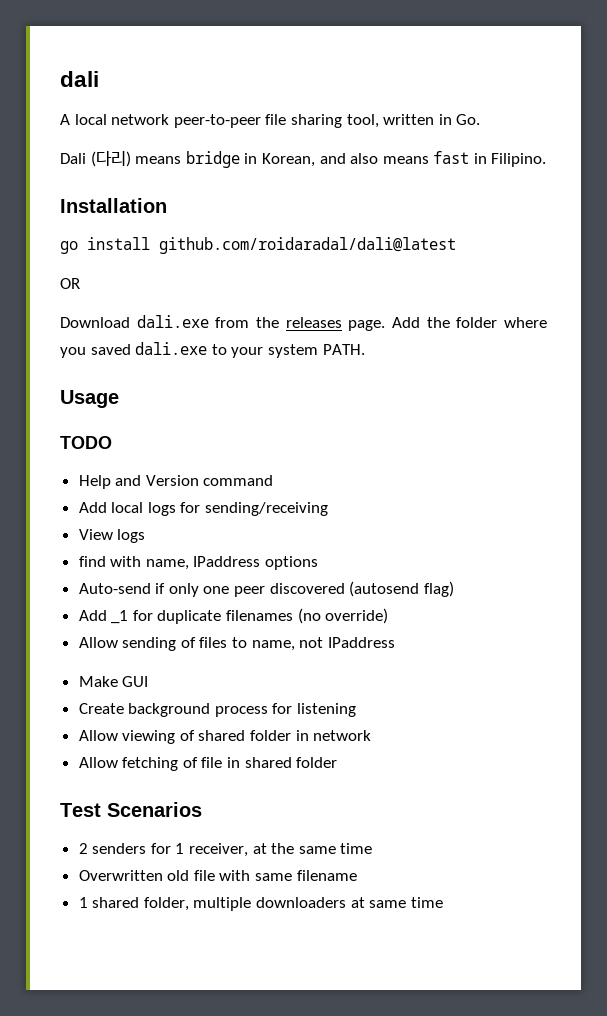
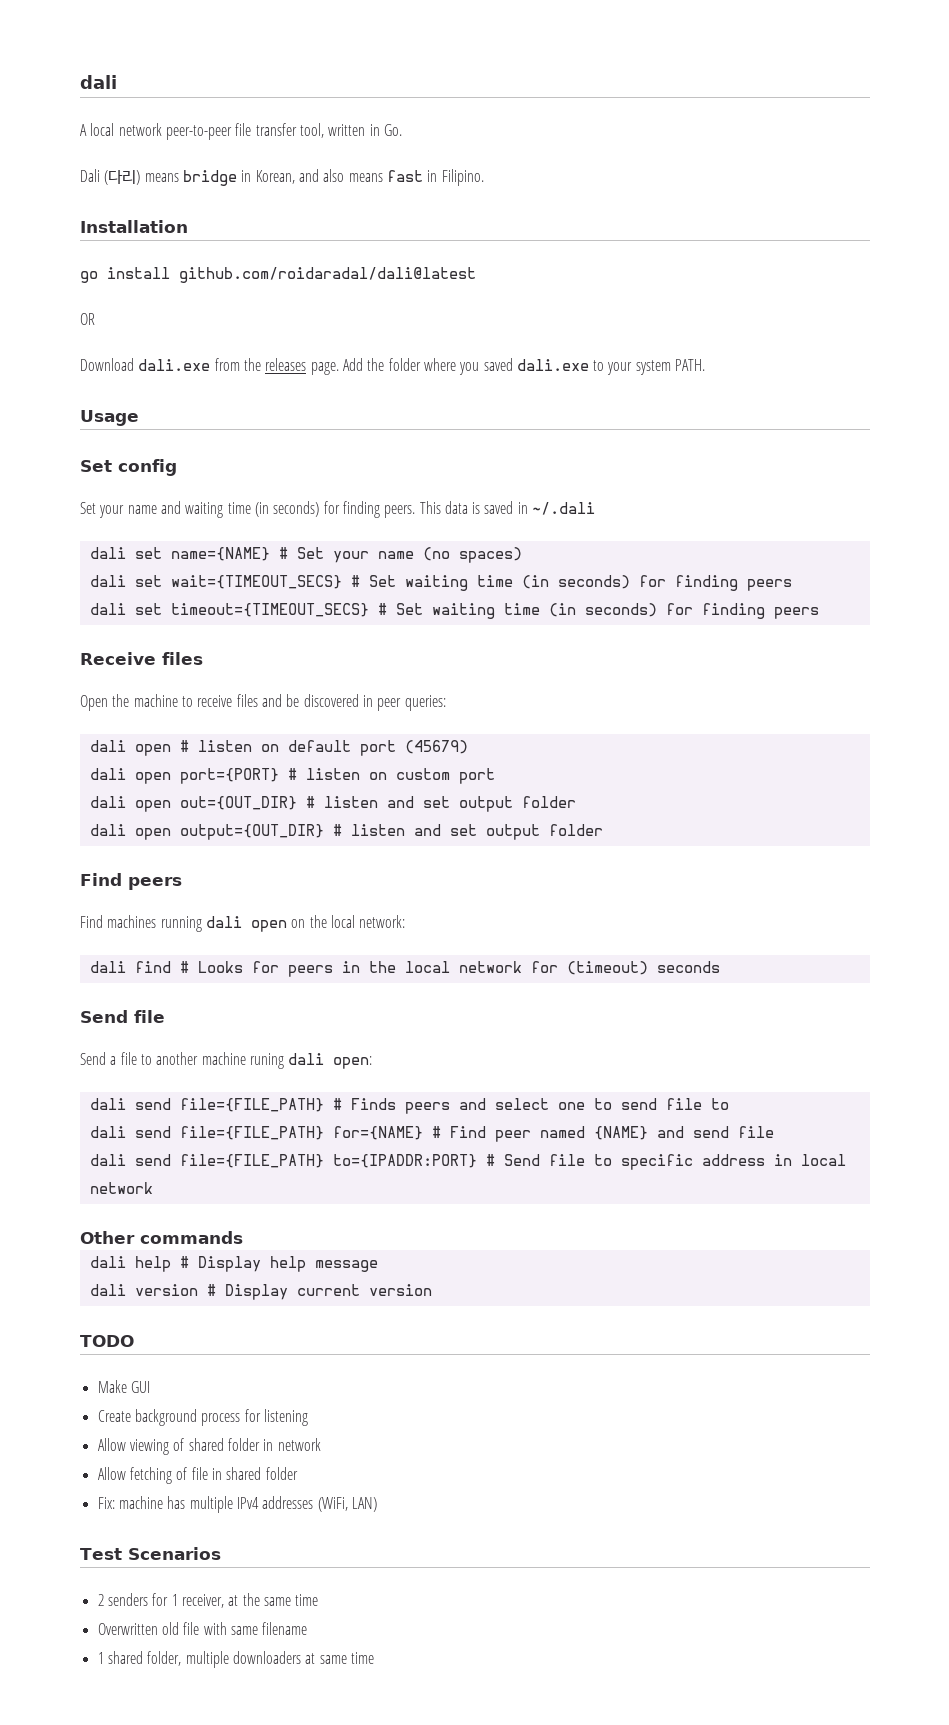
- A local network peer-to-peer file sharing tool, written in Go.
+ A local network peer-to-peer file transfer tool, written in Go.
+ Set config
+ Set your name and waiting time (in seconds) for finding peers. This data is saved in ~/.dali
+ dali set name={NAME} # Set your name (no spaces)
+ dali set wait={TIMEOUT_SECS} # Set waiting time (in seconds) for finding peers
+ dali set timeout={TIMEOUT_SECS} # Set waiting time (in seconds) for finding peers
+ Receive files
+ Open the machine to receive files and be discovered in peer queries:
+ dali open # listen on default port (45679)
+ dali open port={PORT} # listen on custom port
+ dali open out={OUT_DIR} # listen and set output folder
+ dali open output={OUT_DIR} # listen and set output folder
+ Find peers
+ Find machines running dali open on the local network:
+ dali find # Looks for peers in the local network for (timeout) seconds
+ Send file
+ Send a file to another machine runing dali open:
+ dali send file={FILE_PATH} # Finds peers and select one to send file to
+ dali send file={FILE_PATH} for={NAME} # Find peer named {NAME} and send file
+ dali send file={FILE_PATH} to={IPADDR:PORT} # Send file to specific address in local network
+ Other commands
+ dali help # Display help message
+ dali version # Display current version
  TODO
- Help and Version command
- Add local logs for sending/receiving
- View logs
- find with name, IPaddress options
- Auto-send if only one peer discovered (autosend flag)
- Add _1 for duplicate filenames (no override)
- Allow sending of files to name, not IPaddress
+ Fix: machine has multiple IPv4 addresses (WiFi, LAN)

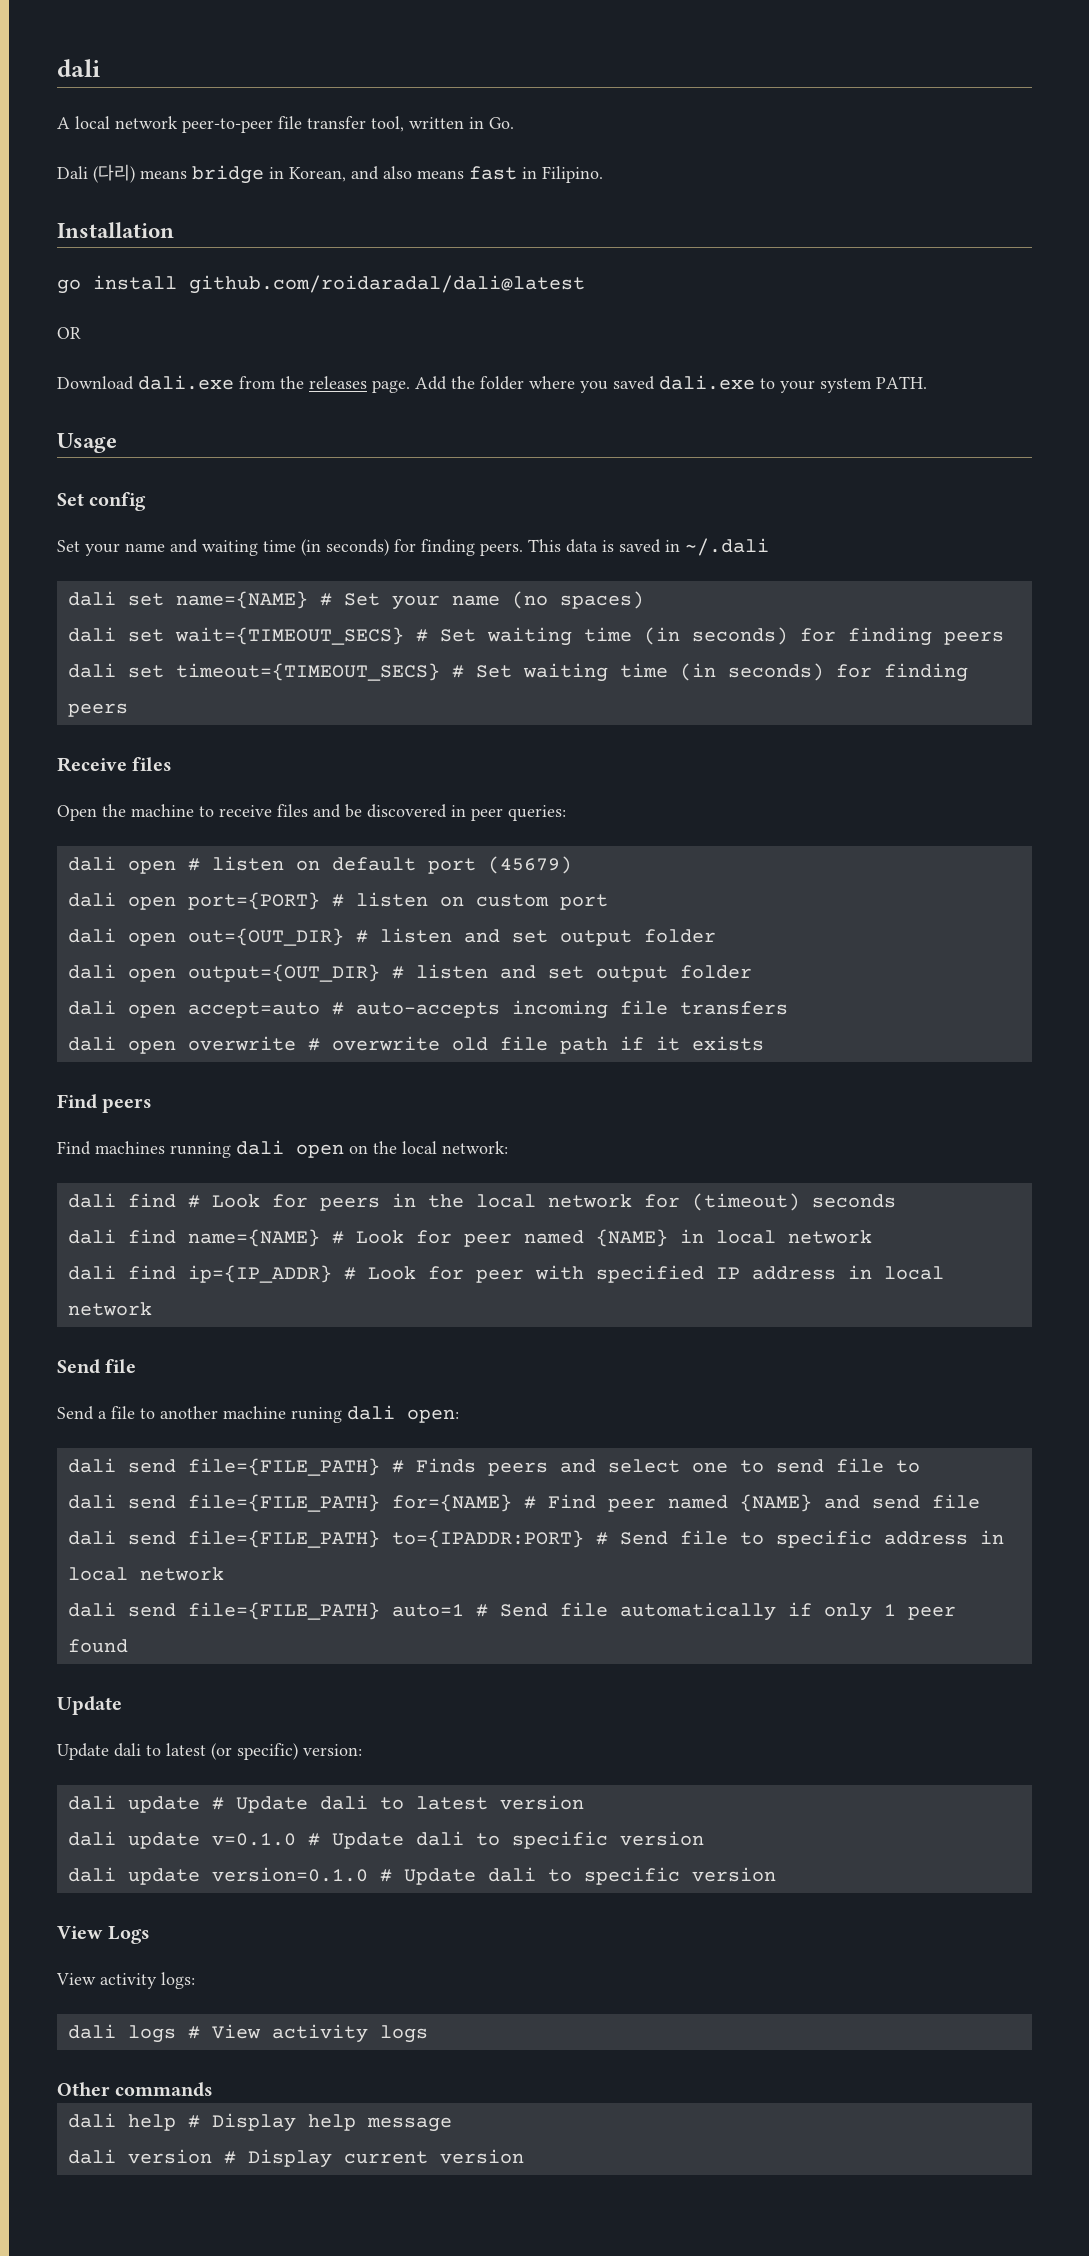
+ dali open accept=auto # auto-accepts incoming file transfers
+ dali open overwrite # overwrite old file path if it exists
- dali find # Looks for peers in the local network for (timeout) seconds
+ dali find # Look for peers in the local network for (timeout) seconds
+ dali find name={NAME} # Look for peer named {NAME} in local network
+ dali find ip={IP_ADDR} # Look for peer with specified IP address in local network
+ dali send file={FILE_PATH} auto=1 # Send file automatically if only 1 peer found
+ Update
+ Update dali to latest (or specific) version:
+ dali update # Update dali to latest version
+ dali update v=0.1.0 # Update dali to specific version
+ dali update version=0.1.0 # Update dali to specific version
+ View Logs
+ View activity logs:
+ dali logs # View activity logs
- TODO
- Make GUI
- Create background process for listening
- Allow viewing of shared folder in network
- Allow fetching of file in shared folder
- Fix: machine has multiple IPv4 addresses (WiFi, LAN)
- Test Scenarios
- 2 senders for 1 receiver, at the same time
- Overwritten old file with same filename
- 1 shared folder, multiple downloaders at same time

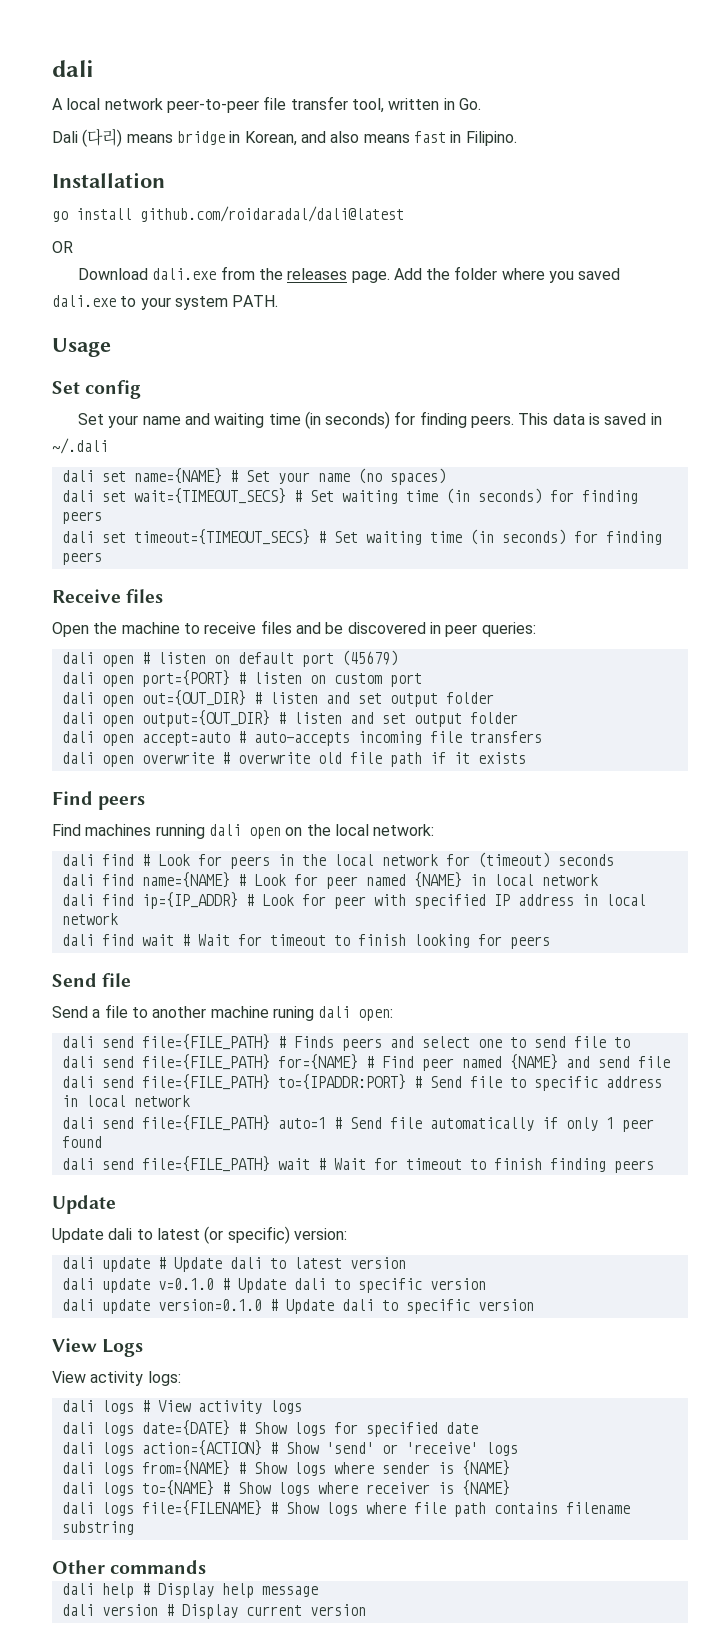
+ dali find wait # Wait for timeout to finish looking for peers
+ dali send file={FILE_PATH} wait # Wait for timeout to finish finding peers
+ dali logs date={DATE} # Show logs for specified date
+ dali logs action={ACTION} # Show 'send' or 'receive' logs
+ dali logs from={NAME} # Show logs where sender is {NAME}
+ dali logs to={NAME} # Show logs where receiver is {NAME}
+ dali logs file={FILENAME} # Show logs where file path contains filename substring

